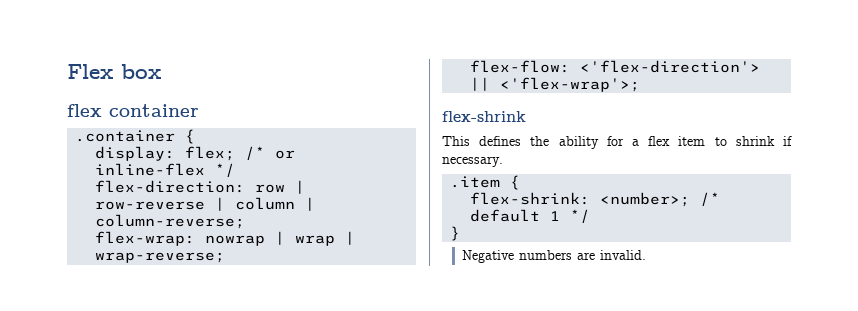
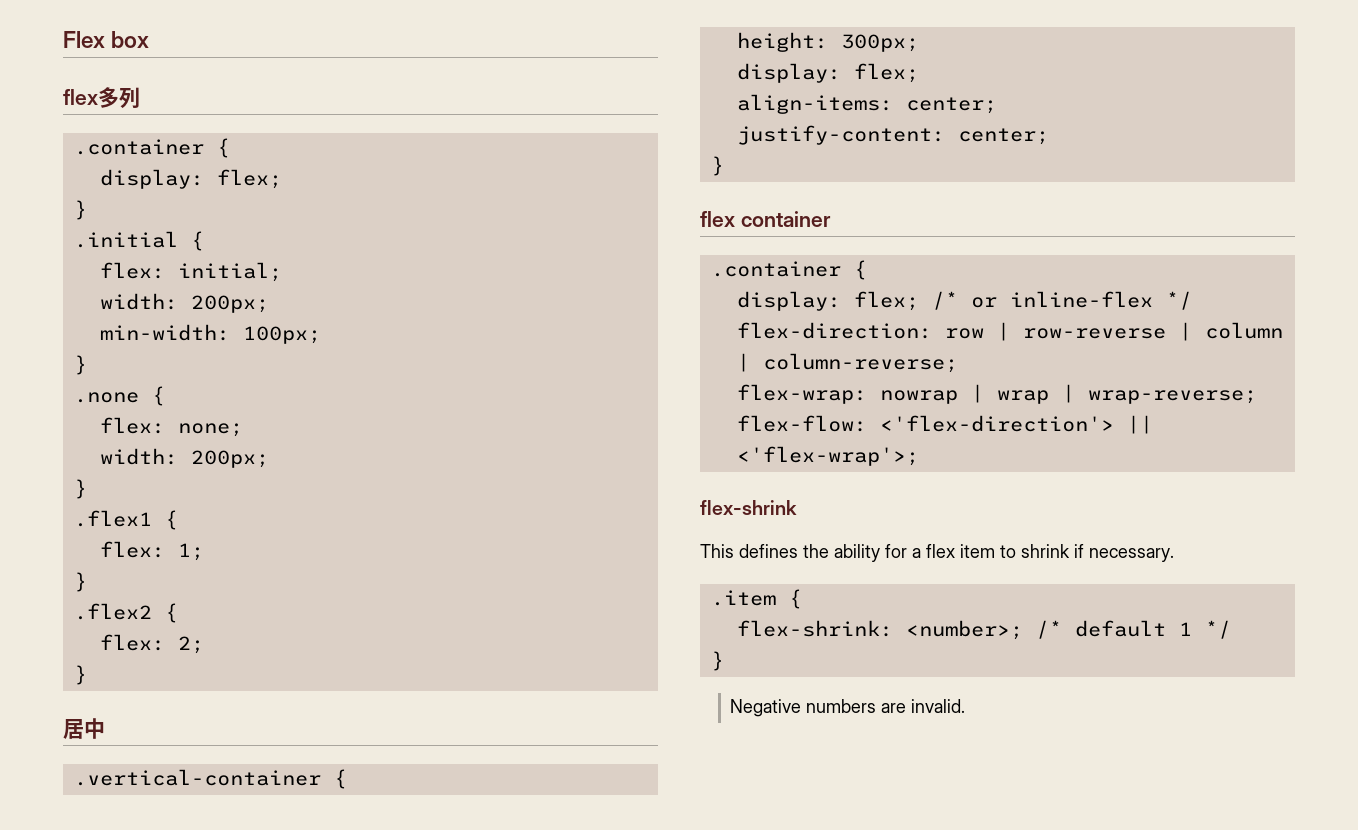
+ flex多列
+ .container {
+ display: flex;
+ }
+ .initial {
+ flex: initial;
+ width: 200px;
+ min-width: 100px;
+ }
+ .none {
+ flex: none;
+ width: 200px;
+ }
+ .flex1 {
+ flex: 1;
+ }
+ .flex2 {
+ flex: 2;
+ }
+ 居中
+ .vertical-container {
+ height: 300px;
+ display: flex;
+ align-items: center;
+ justify-content: center;
+ }

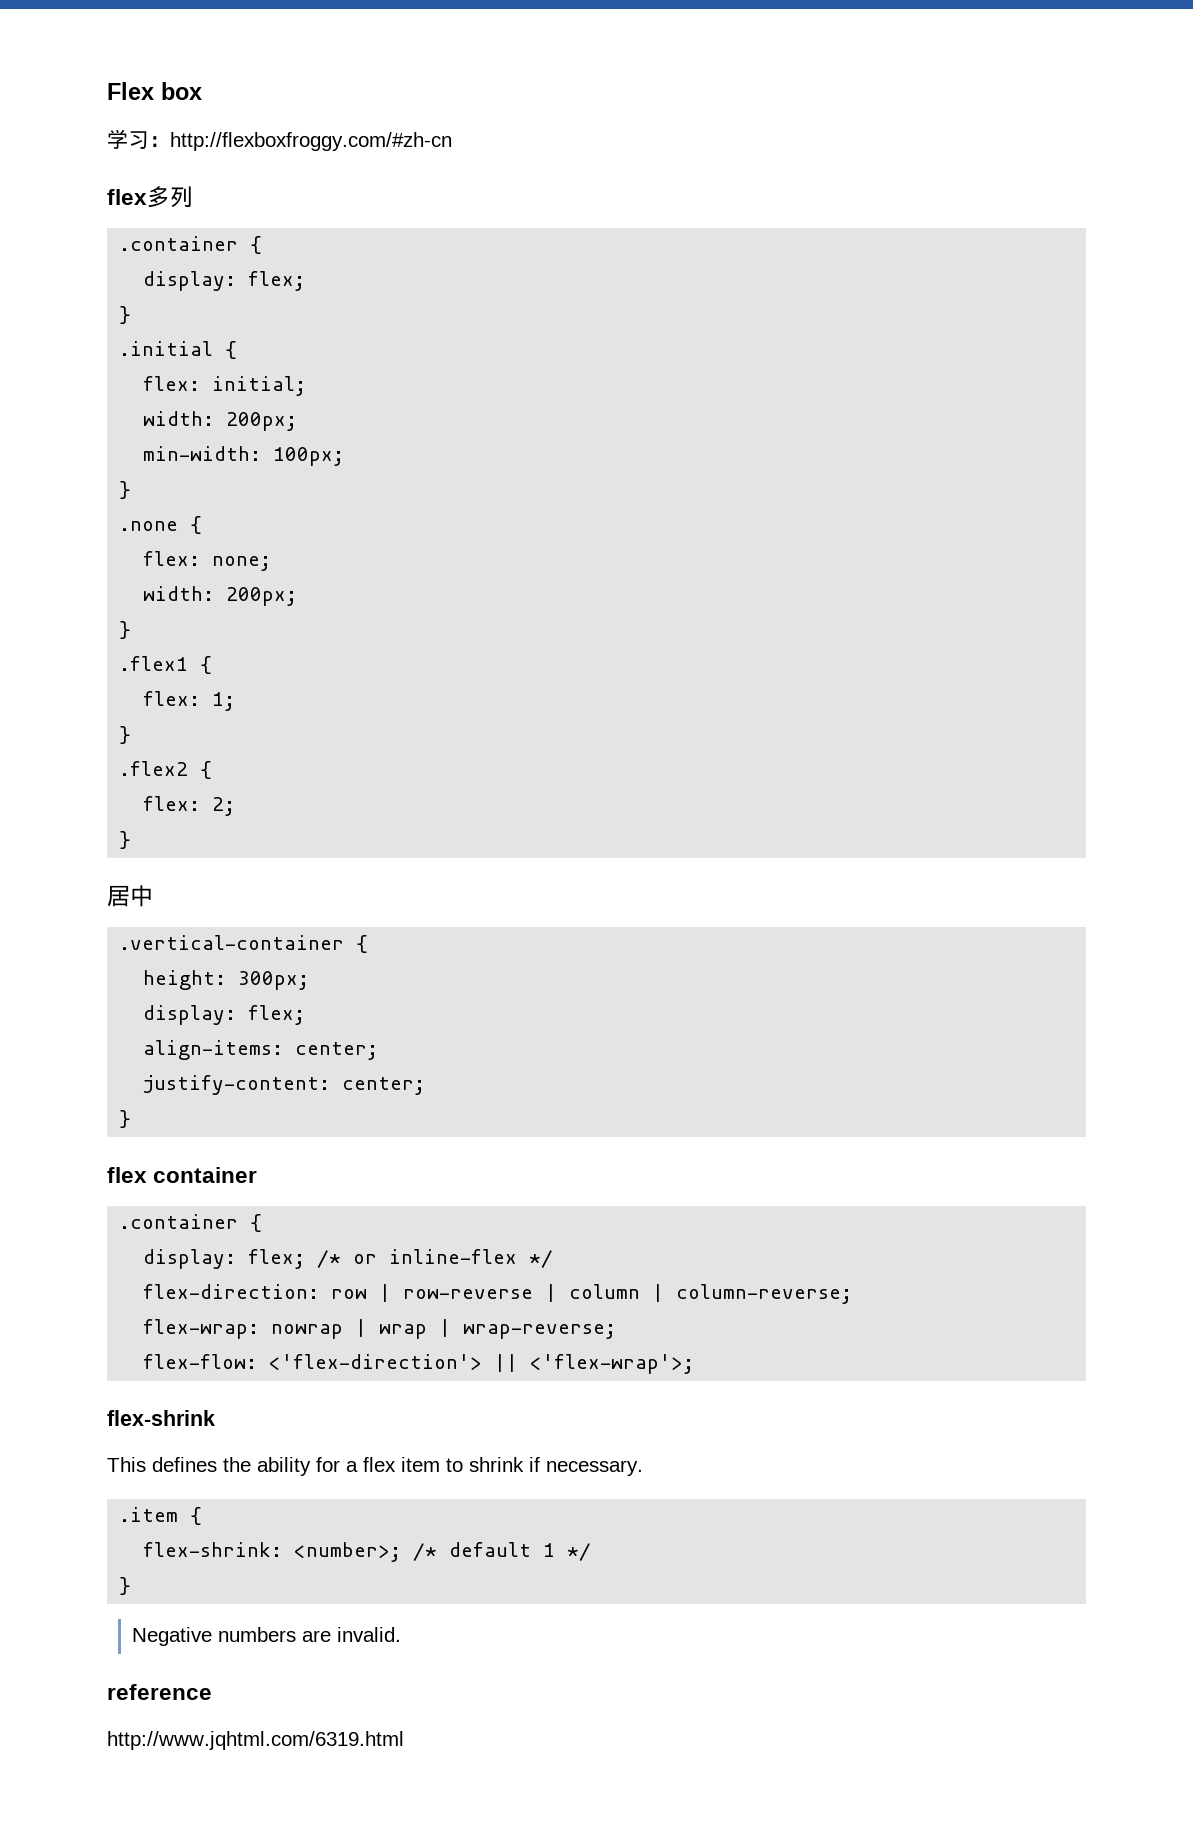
+ 学习：http://flexboxfroggy.com/#zh-cn
+ reference
+ http://www.jqhtml.com/6319.html

